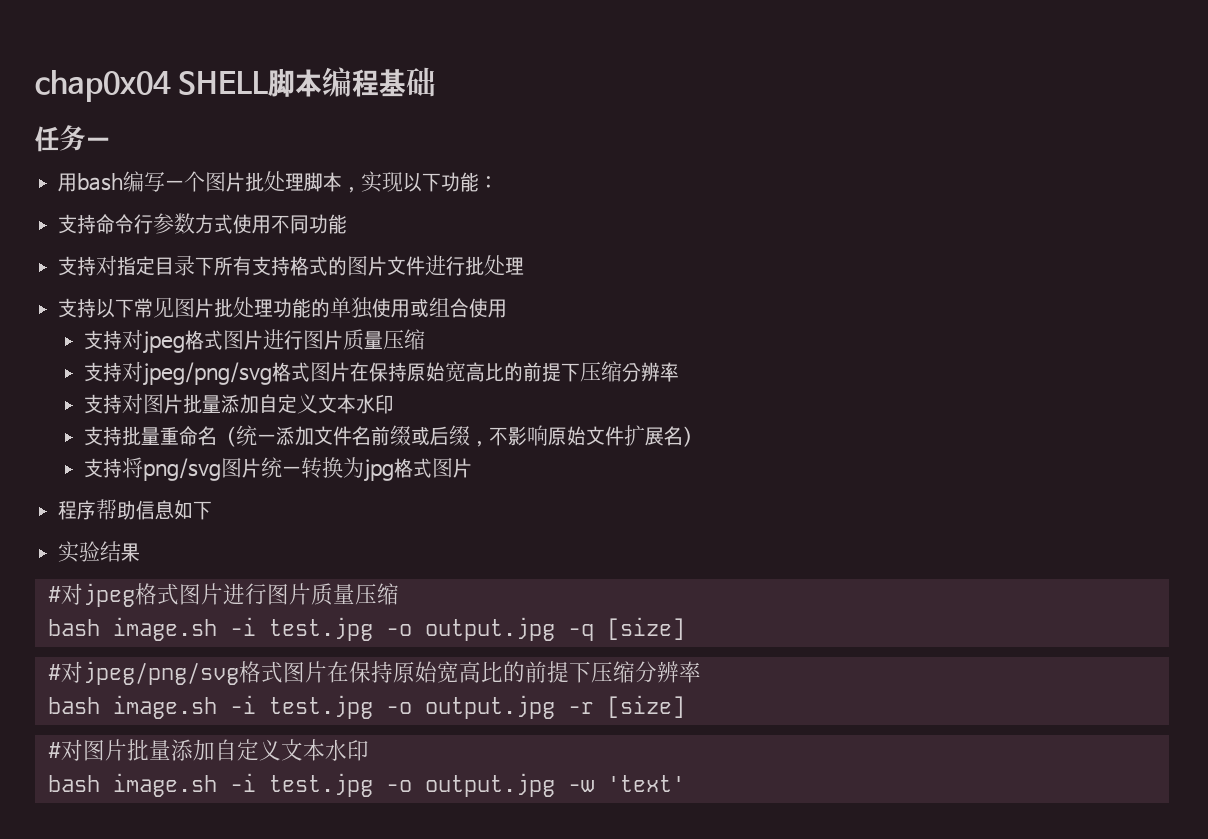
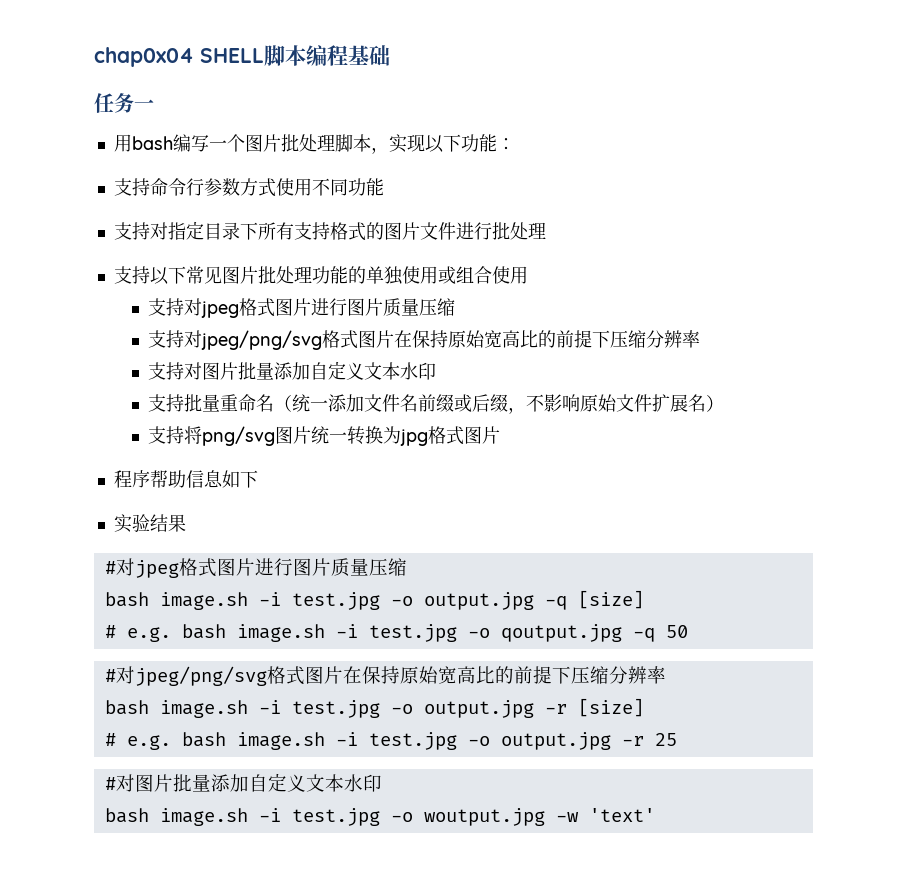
+ # e.g. bash image.sh -i test.jpg -o qoutput.jpg -q 50
+ # e.g. bash image.sh -i test.jpg -o output.jpg -r 25
- bash image.sh -i test.jpg -o output.jpg -w 'text'
+ bash image.sh -i test.jpg -o woutput.jpg -w 'text'

